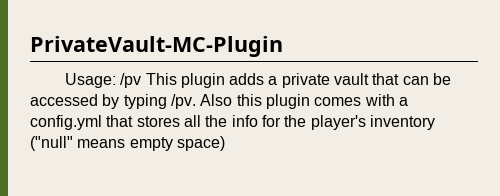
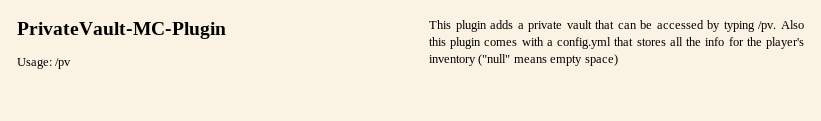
- Usage: /pv This plugin adds a private vault that can be accessed by typing /pv.
+ Usage: /pv
+ This plugin adds a private vault that can be accessed by typing /pv.

